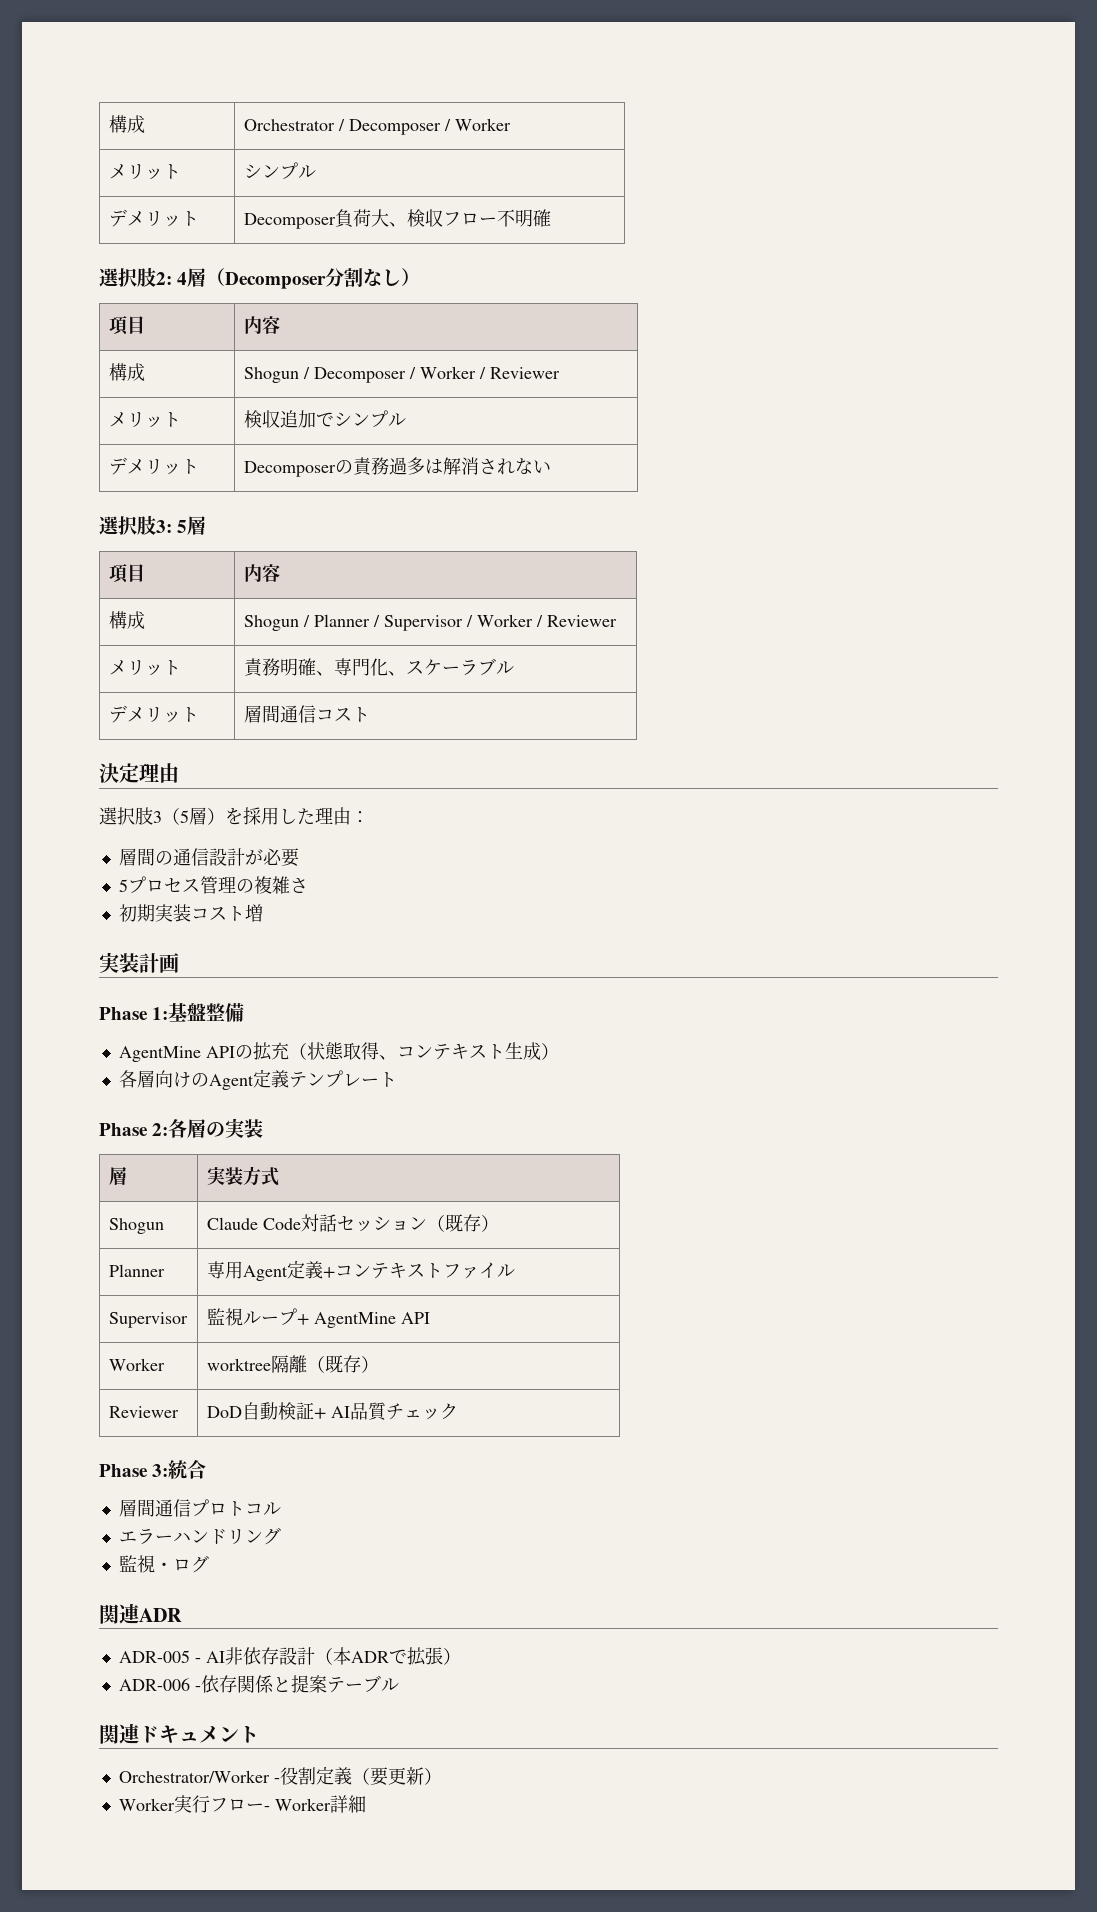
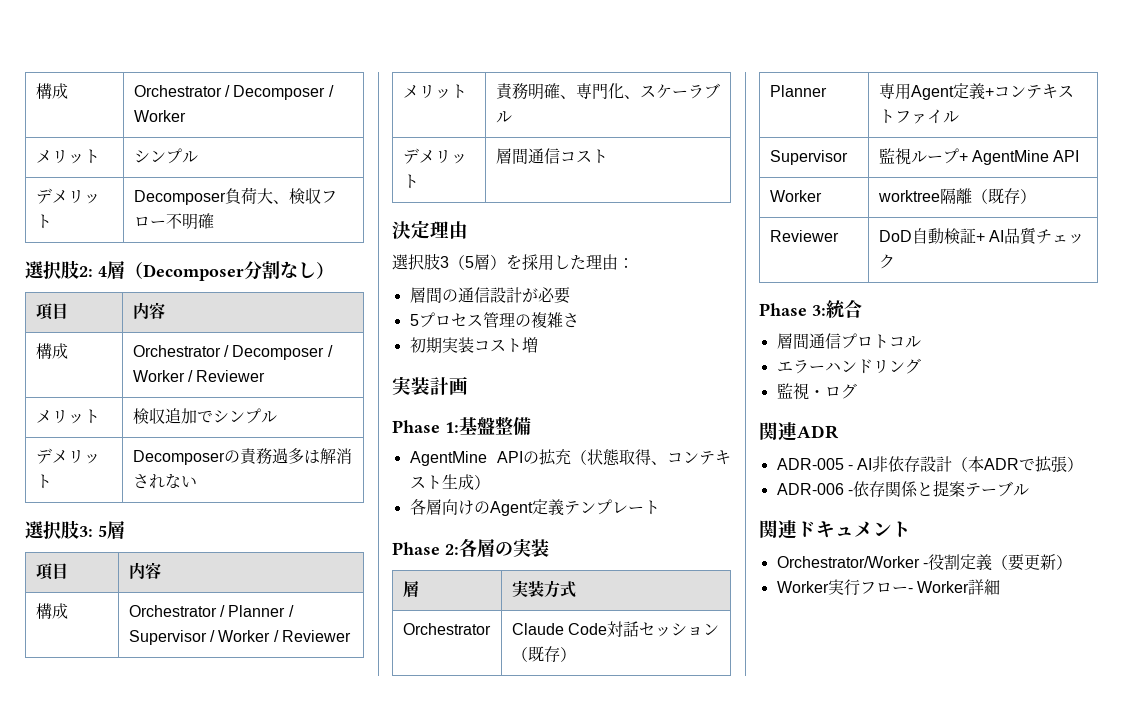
- 構成 | Shogun / Decomposer / Worker / Reviewer
+ 構成 | Orchestrator / Decomposer / Worker / Reviewer
- 構成 | Shogun / Planner / Supervisor / Worker / Reviewer
+ 構成 | Orchestrator / Planner / Supervisor / Worker / Reviewer
- Shogun | Claude Code対話セッション（既存）
+ Orchestrator | Claude Code対話セッション（既存）

